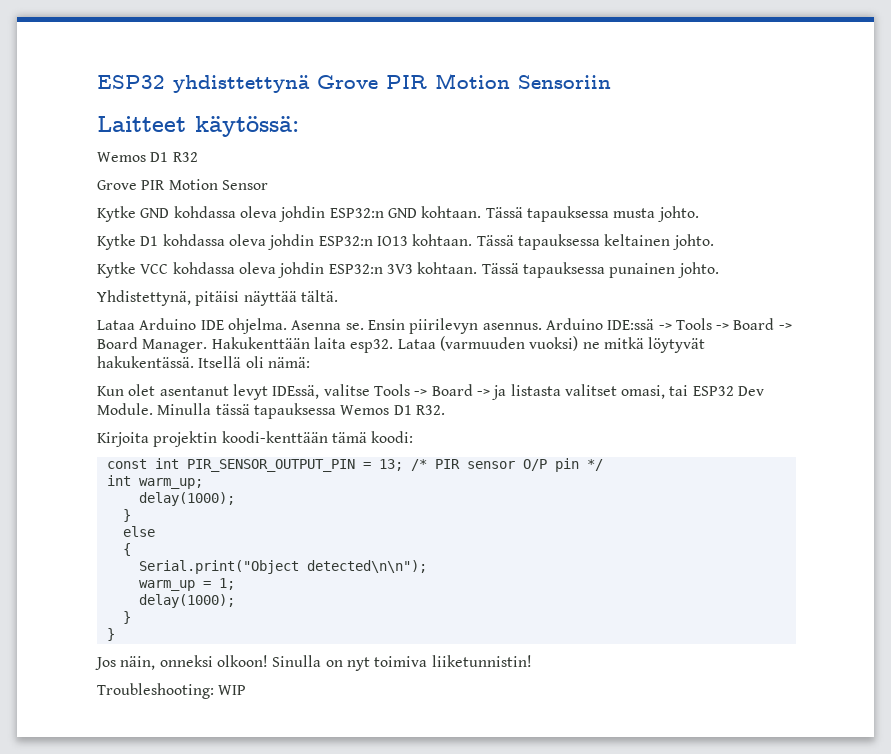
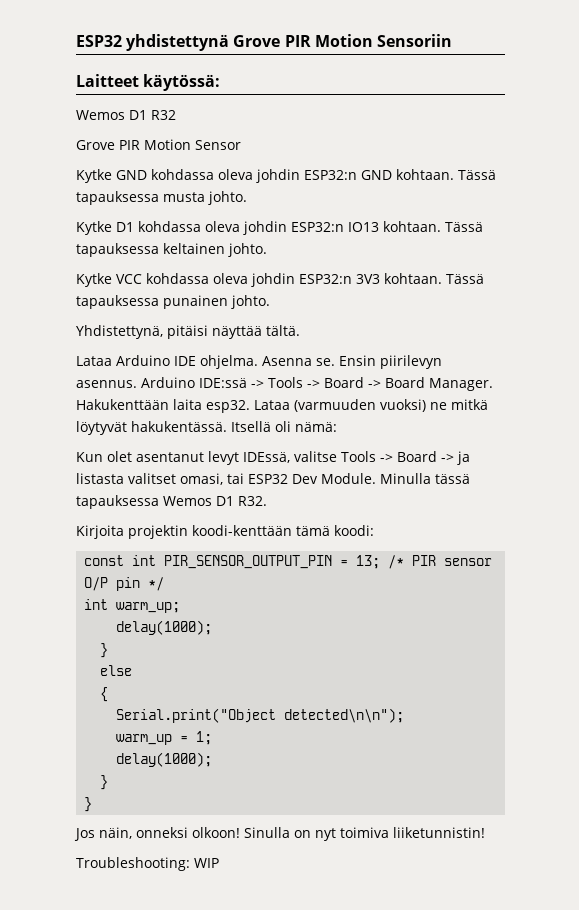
- ESP32 yhdisttettynä Grove PIR Motion Sensoriin
+ ESP32 yhdistettynä Grove PIR Motion Sensoriin

